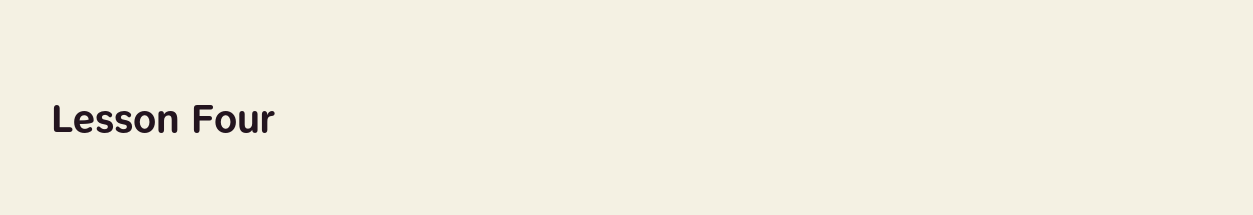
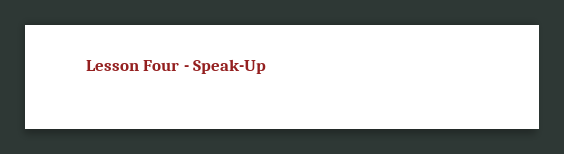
- Lesson Four
+ Lesson Four - Speak-Up

